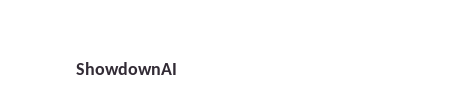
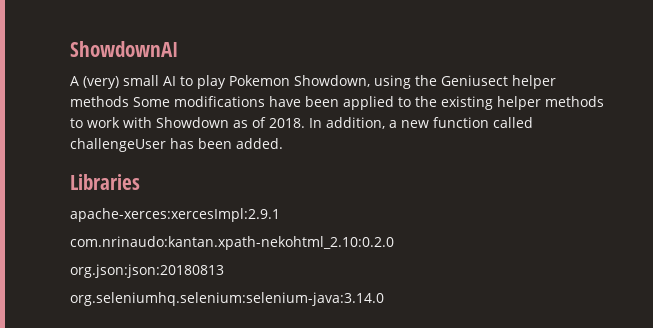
+ A (very) small AI to play Pokemon Showdown, using the Geniusect helper methods Some modifications have been applied to the existing helper methods to work with Showdown as of 2018. In addition, a new function called challengeUser has been added.
+ Libraries
+ apache-xerces:xercesImpl:2.9.1
+ com.nrinaudo:kantan.xpath-nekohtml_2.10:0.2.0
+ org.json:json:20180813
+ org.seleniumhq.selenium:selenium-java:3.14.0

